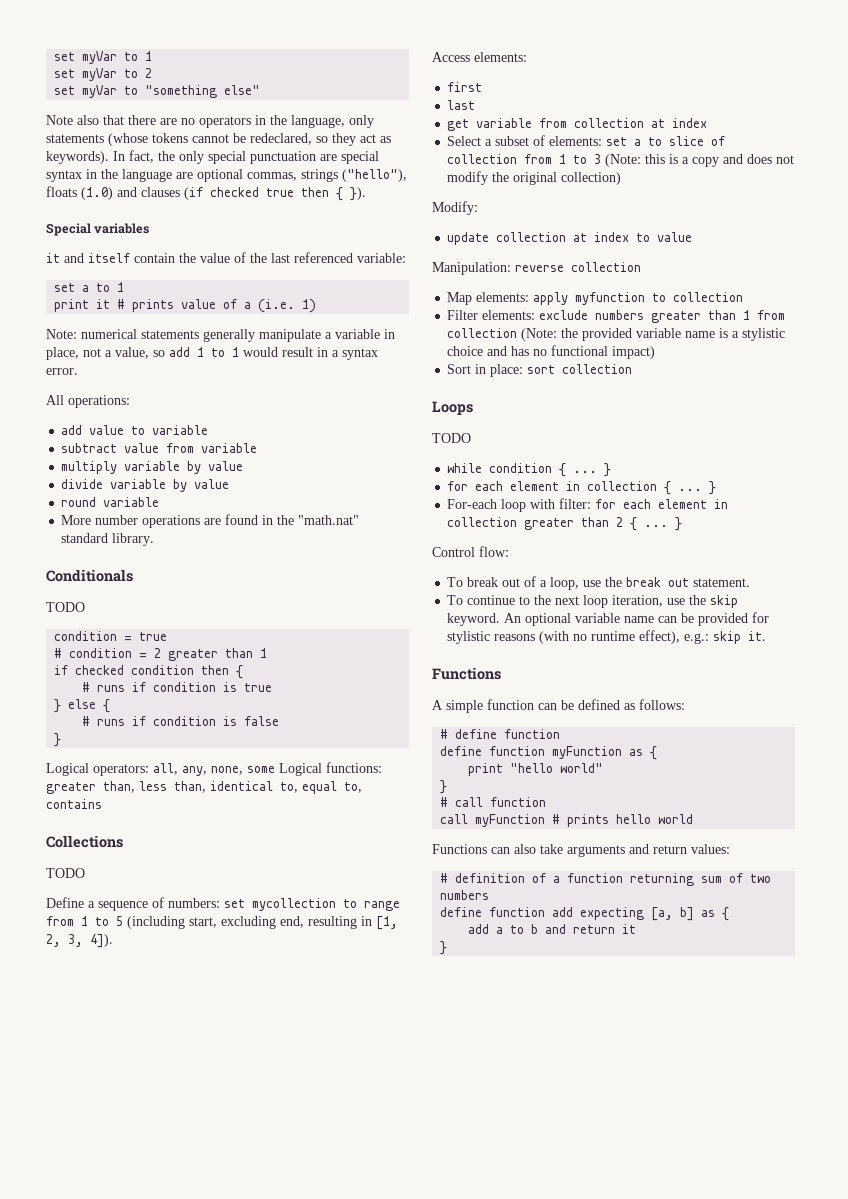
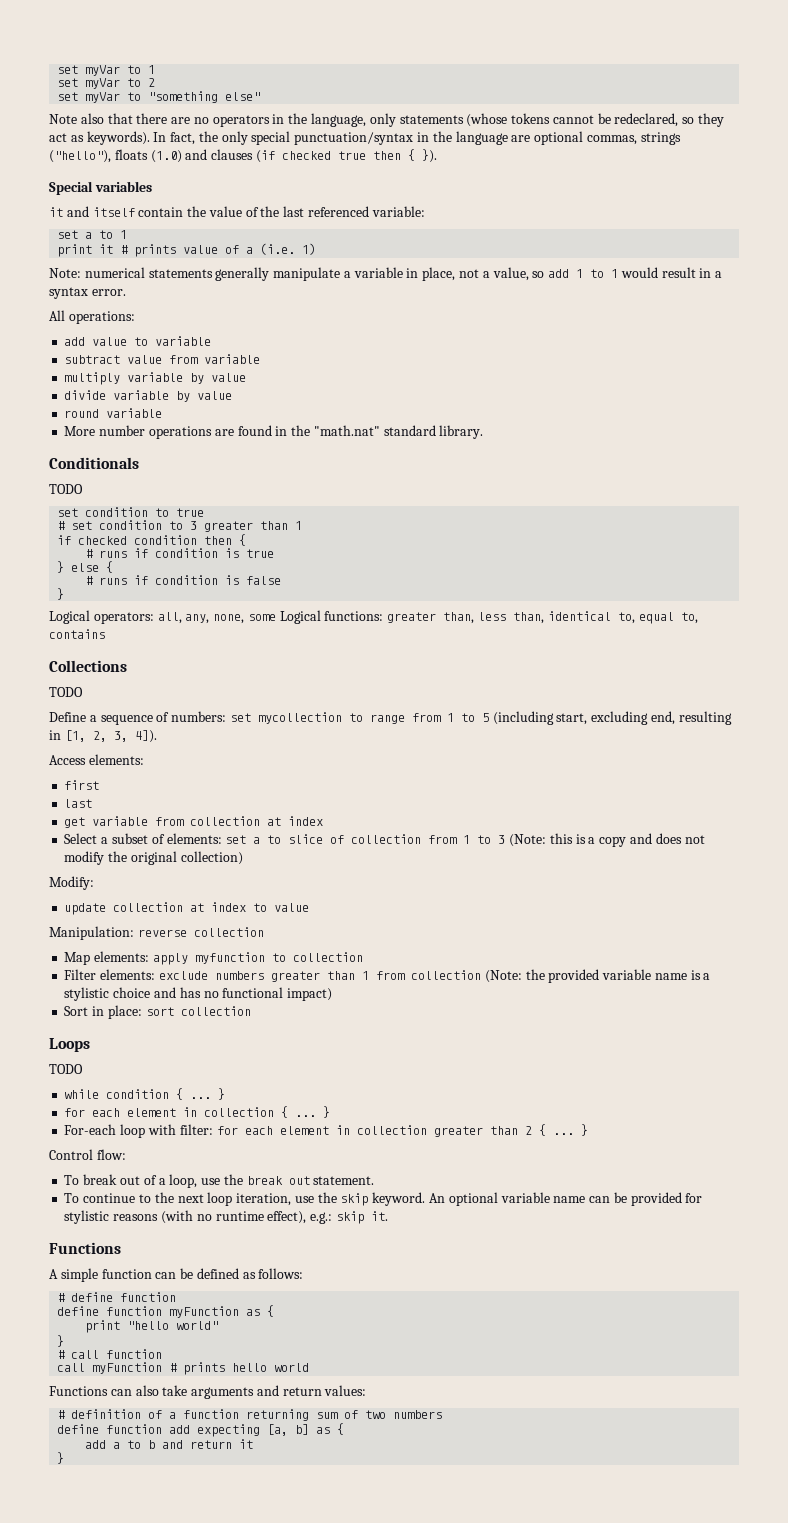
- In fact, the only special punctuation are special syntax in the language are optional commas, strings ("hello"), floats (1.0) and clauses (if checked true then { }).
+ In fact, the only special punctuation/syntax in the language are optional commas, strings ("hello"), floats (1.0) and clauses (if checked true then { }).
- condition = true
+ set condition to true
- # condition = 2 greater than 1
+ # set condition to 3 greater than 1

